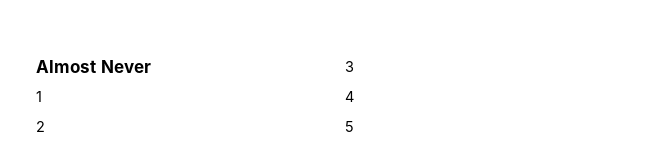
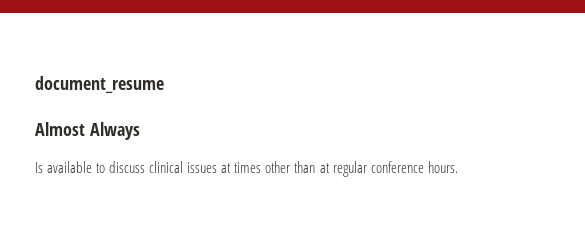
- Almost Never
- 1
- 2
- 3
- 4
- 5
+ document_resume
+ Almost Always
+ Is available to discuss clinical issues at times other than at regular conference hours.

